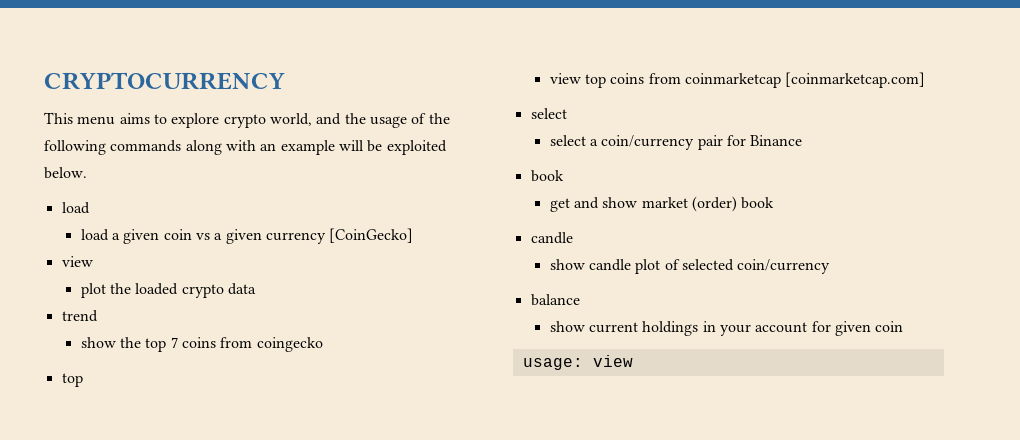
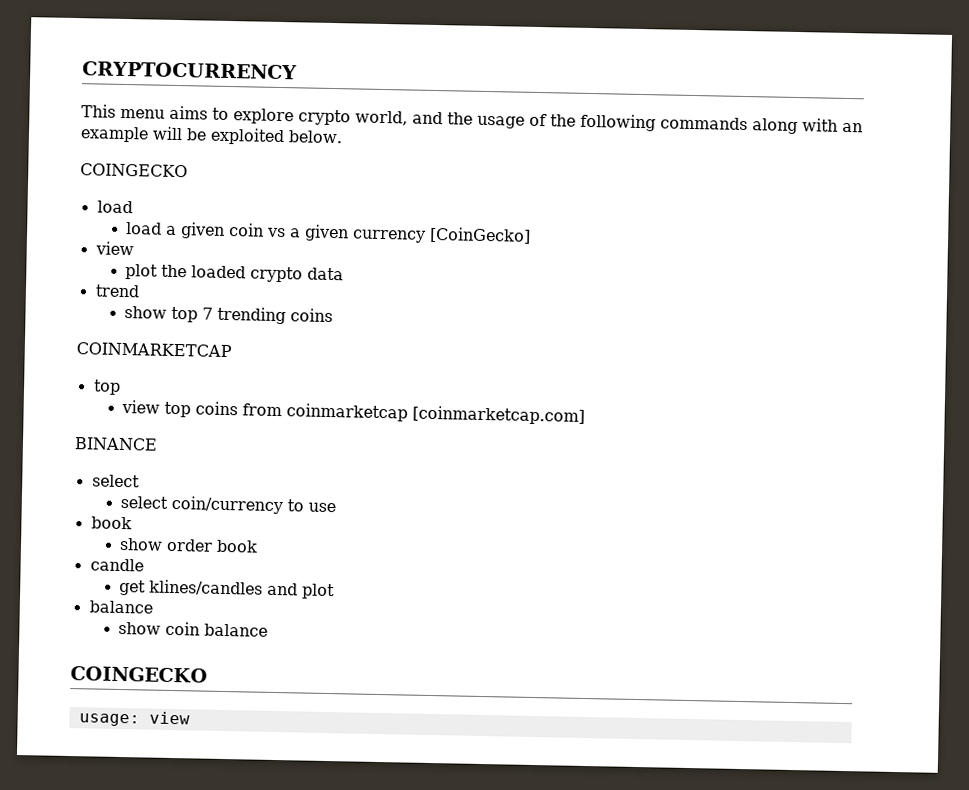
  This menu aims to explore crypto world, and the usage of the following commands along with an example will be exploited below.
+ COINGECKO
- show the top 7 coins from coingecko
+ show top 7 trending coins
+ COINMARKETCAP
+ BINANCE
- select a coin/currency pair for Binance
+ select coin/currency to use
  book
- get and show market (order) book
+ show order book
  candle
- show candle plot of selected coin/currency
+ get klines/candles and plot
  balance
- show current holdings in your account for given coin
+ show coin balance
+ COINGECKO

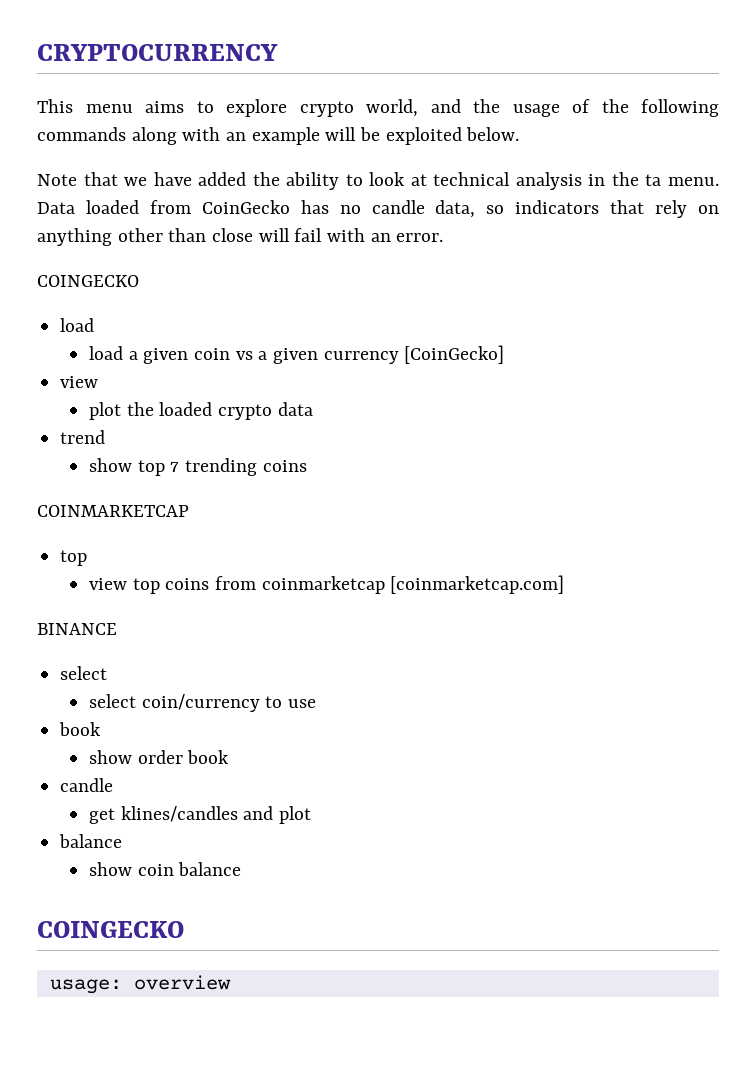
+ Note that we have added the ability to look at technical analysis in the ta menu. Data loaded from CoinGecko has no candle data, so indicators that rely on anything other than close will fail with an error.
- usage: view
+ usage: overview

